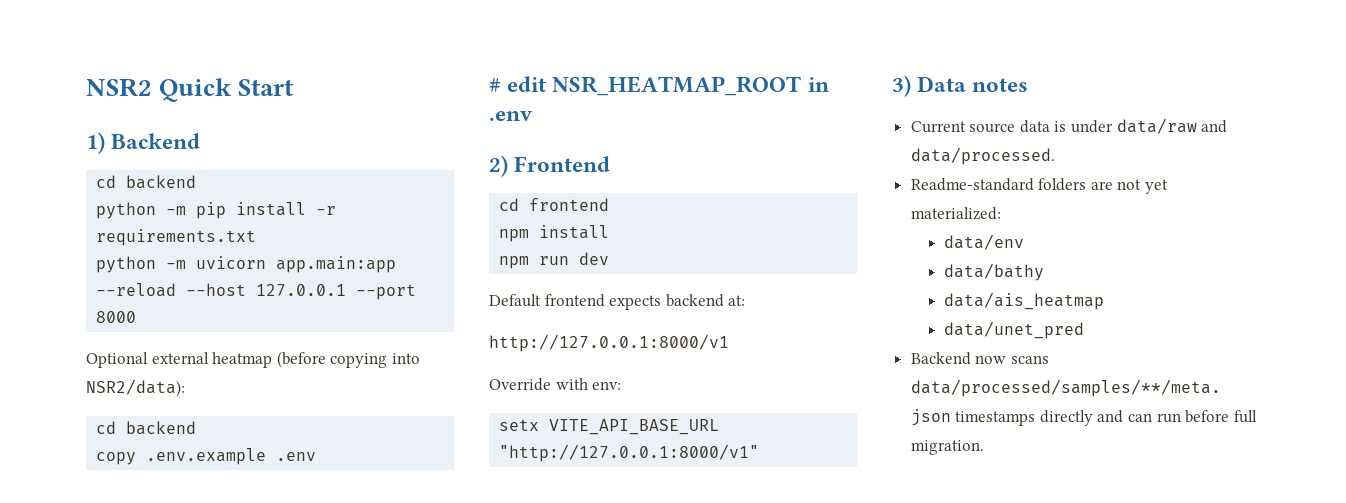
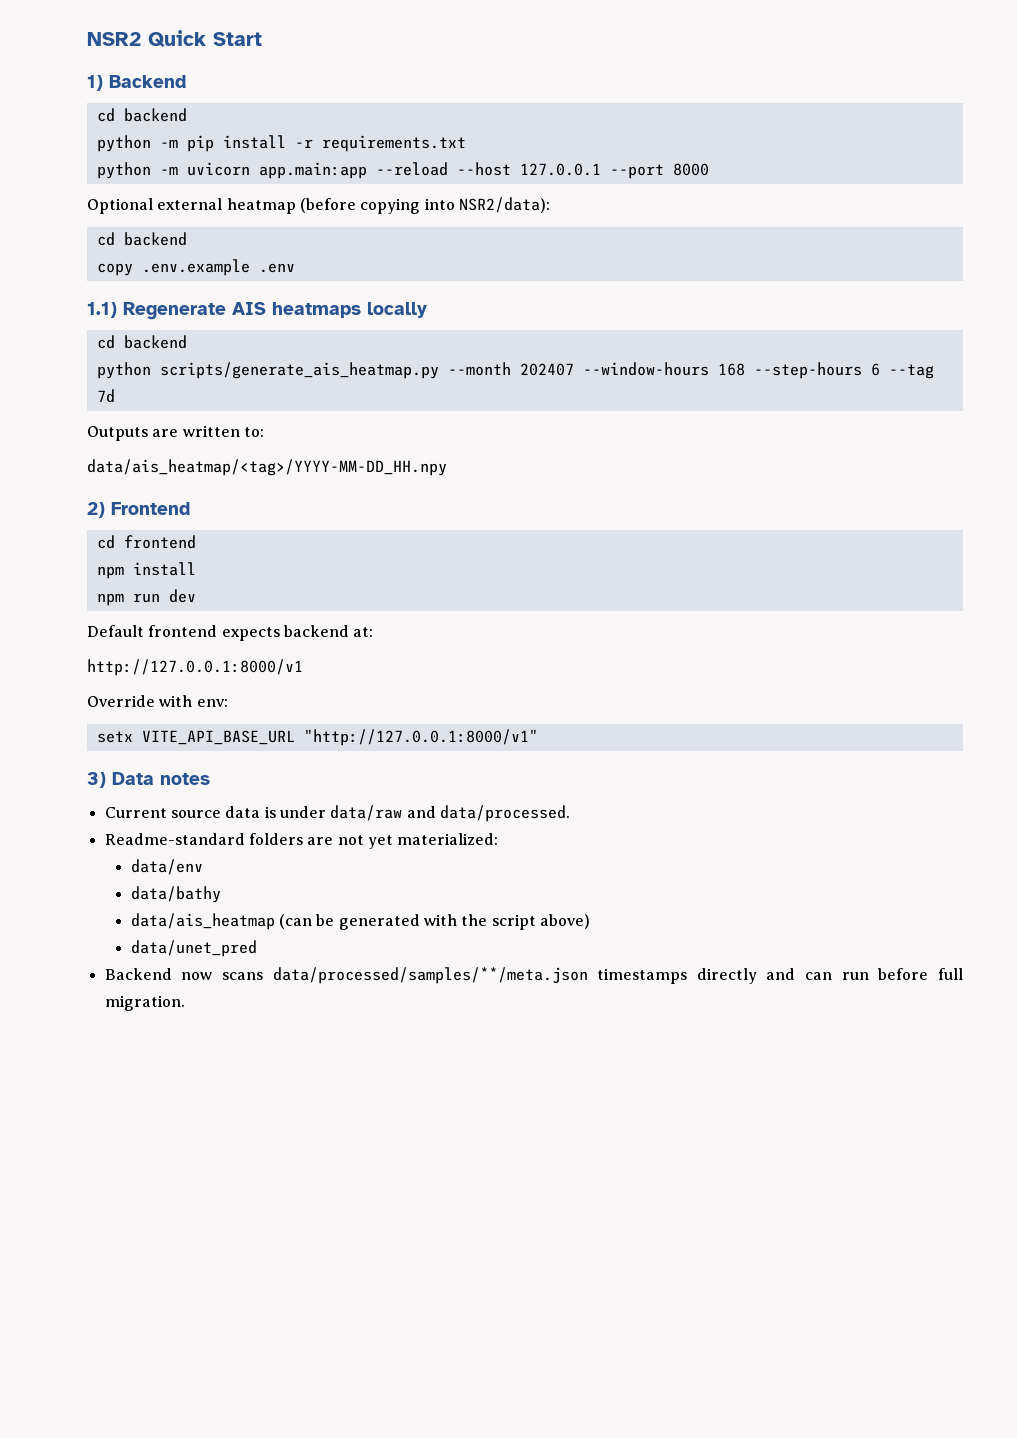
- # edit NSR_HEATMAP_ROOT in .env
+ 1.1) Regenerate AIS heatmaps locally
+ cd backend
+ python scripts/generate_ais_heatmap.py --month 202407 --window-hours 168 --step-hours 6 --tag 7d
+ Outputs are written to:
+ data/ais_heatmap/<tag>/YYYY-MM-DD_HH.npy
- data/ais_heatmap
+ data/ais_heatmap (can be generated with the script above)

